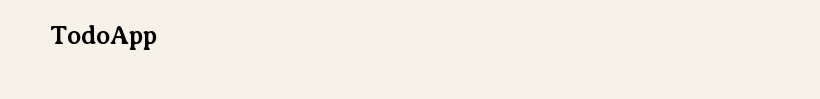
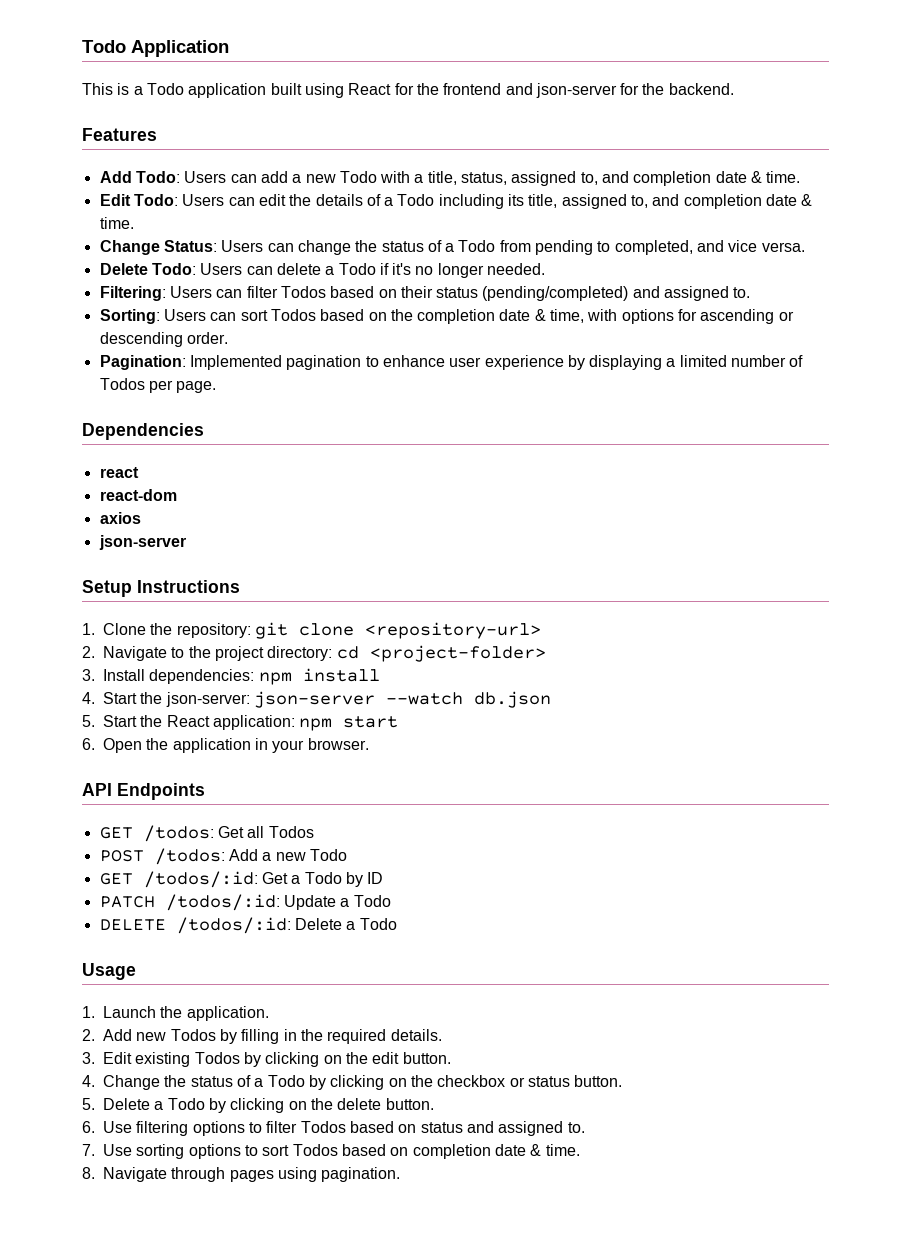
- TodoApp
+ Todo Application
+ This is a Todo application built using React for the frontend and json-server for the backend.
+ Features
+ Add Todo: Users can add a new Todo with a title, status, assigned to, and completion date & time.
+ Edit Todo: Users can edit the details of a Todo including its title, assigned to, and completion date & time.
+ Change Status: Users can change the status of a Todo from pending to completed, and vice versa.
+ Delete Todo: Users can delete a Todo if it's no longer needed.
+ Filtering: Users can filter Todos based on their status (pending/completed) and assigned to.
+ Sorting: Users can sort Todos based on the completion date & time, with options for ascending or descending order.
+ Pagination: Implemented pagination to enhance user experience by displaying a limited number of Todos per page.
+ Dependencies
+ react
+ react-dom
+ axios
+ json-server
+ Setup Instructions
+ 1. Clone the repository: git clone <repository-url>
+ 2. Navigate to the project directory: cd <project-folder>
+ 3. Install dependencies: npm install
+ 4. Start the json-server: json-server --watch db.json
+ 5. Start the React application: npm start
+ 6. Open the application in your browser.
+ API Endpoints
+ GET /todos: Get all Todos
+ POST /todos: Add a new Todo
+ GET /todos/:id: Get a Todo by ID
+ PATCH /todos/:id: Update a Todo
+ DELETE /todos/:id: Delete a Todo
+ Usage
+ 1. Launch the application.
+ 2. Add new Todos by filling in the required details.
+ 3. Edit existing Todos by clicking on the edit button.
+ 4. Change the status of a Todo by clicking on the checkbox or status button.
+ 5. Delete a Todo by clicking on the delete button.
+ 6. Use filtering options to filter Todos based on status and assigned to.
+ 7. Use sorting options to sort Todos based on completion date & time.
+ 8. Navigate through pages using pagination.

